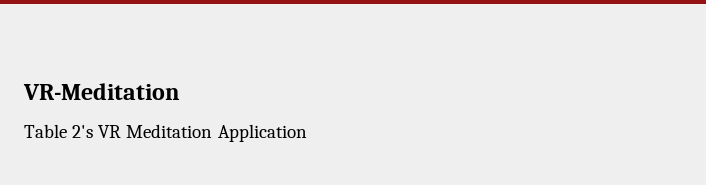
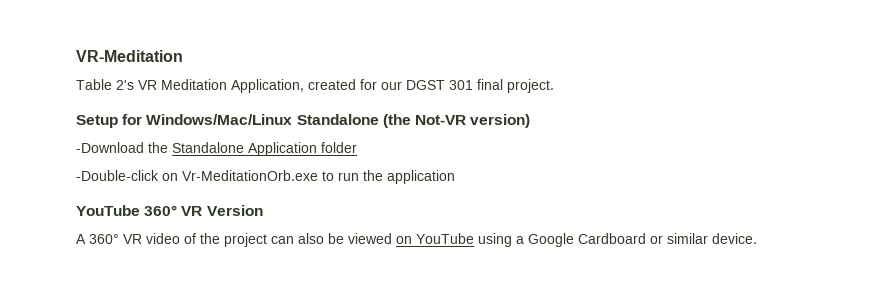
- Table 2's VR Meditation Application
+ Table 2's VR Meditation Application, created for our DGST 301 final project.
+ Setup for Windows/Mac/Linux Standalone (the Not-VR version)
+ -Download the Standalone Application folder
+ -Double-click on Vr-MeditationOrb.exe to run the application
+ YouTube 360° VR Version
+ A 360° VR video of the project can also be viewed on YouTube using a Google Cardboard or similar device.

